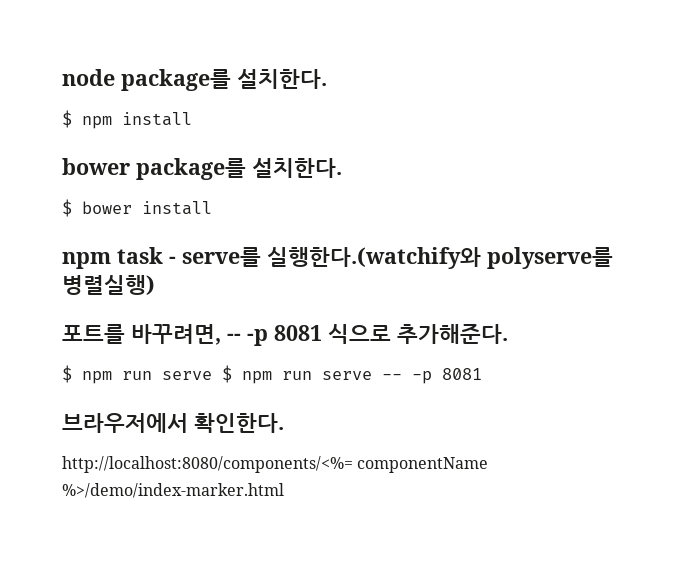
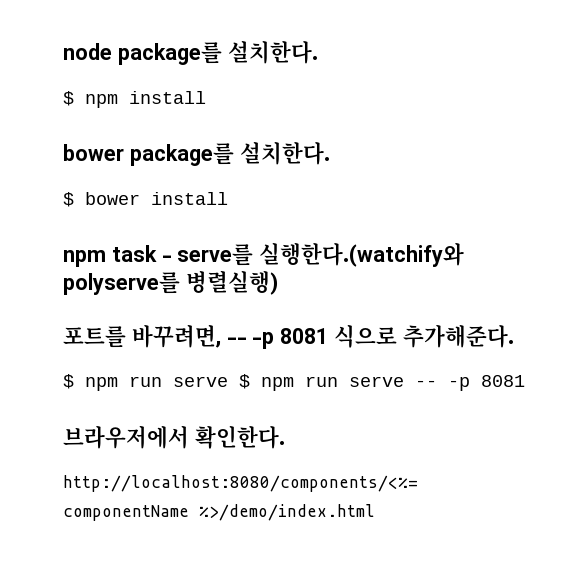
- http://localhost:8080/components/<%= componentName %>/demo/index-marker.html
+ http://localhost:8080/components/<%= componentName %>/demo/index.html

